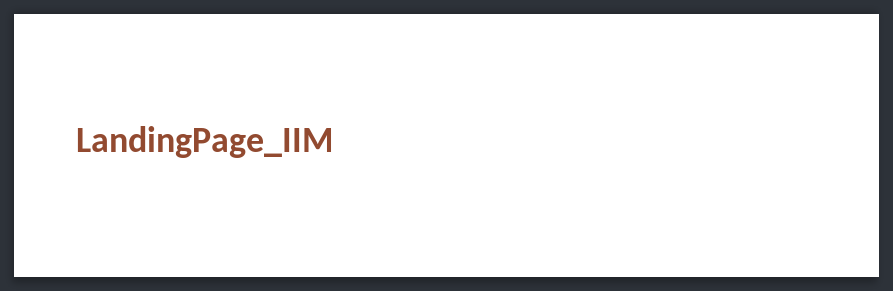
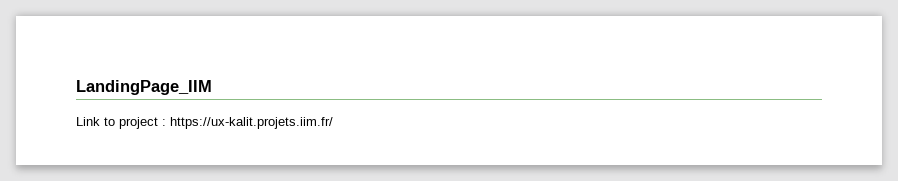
+ Link to project : https://ux-kalit.projets.iim.fr/

